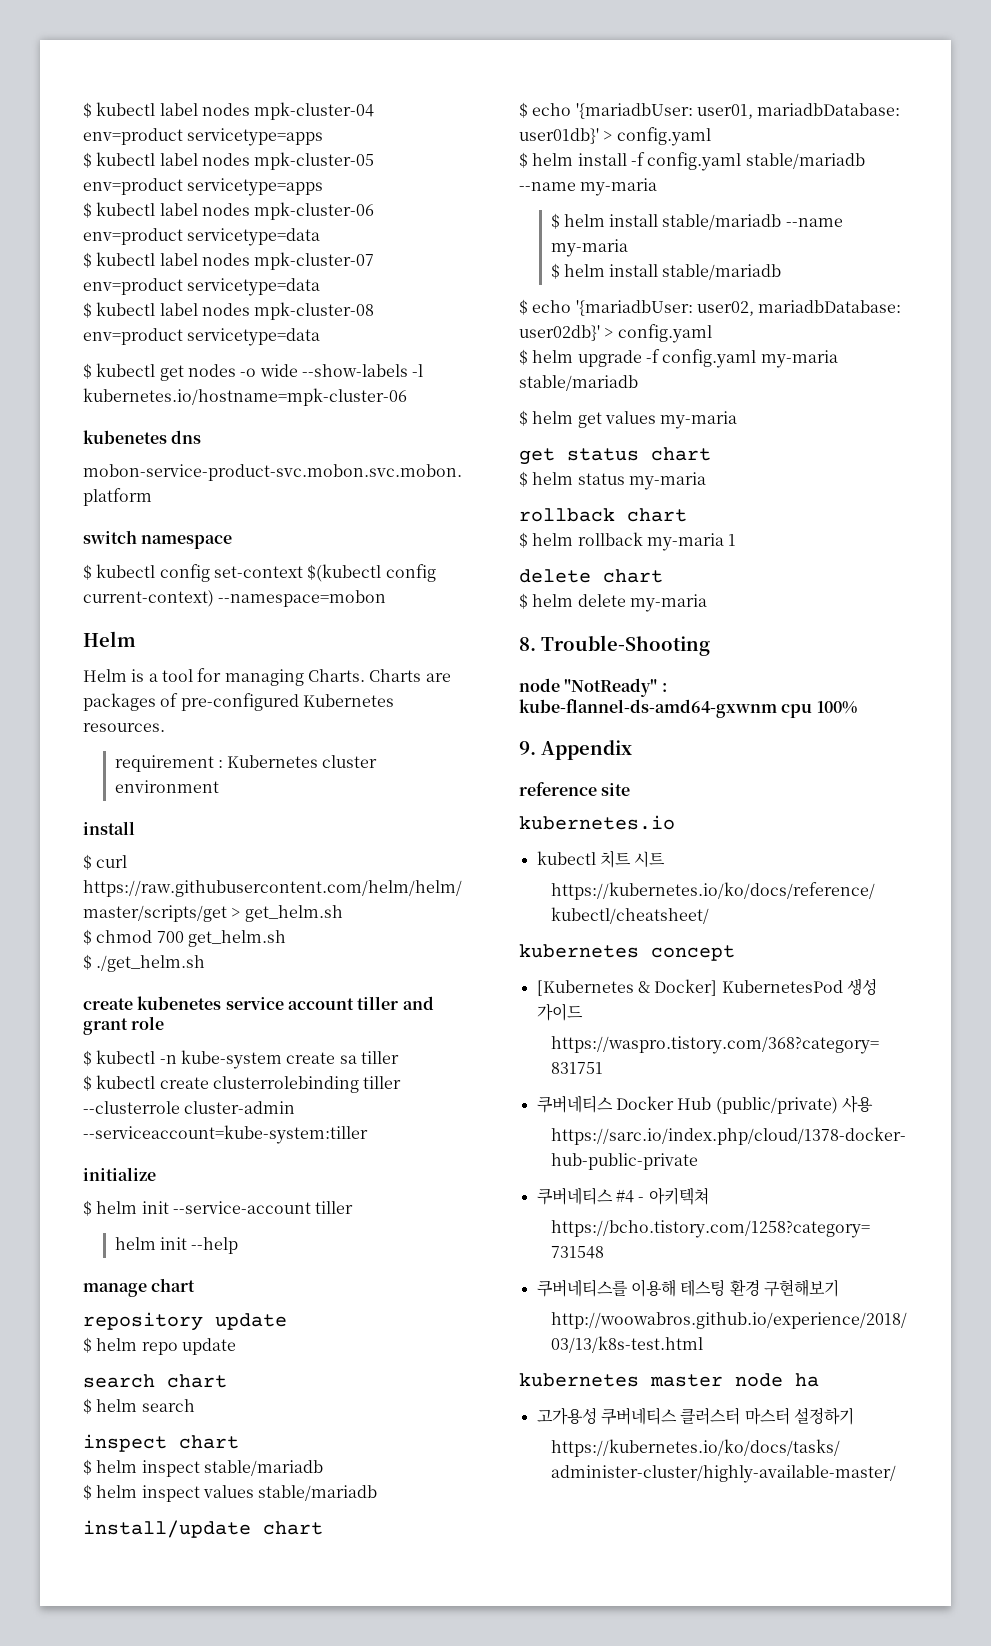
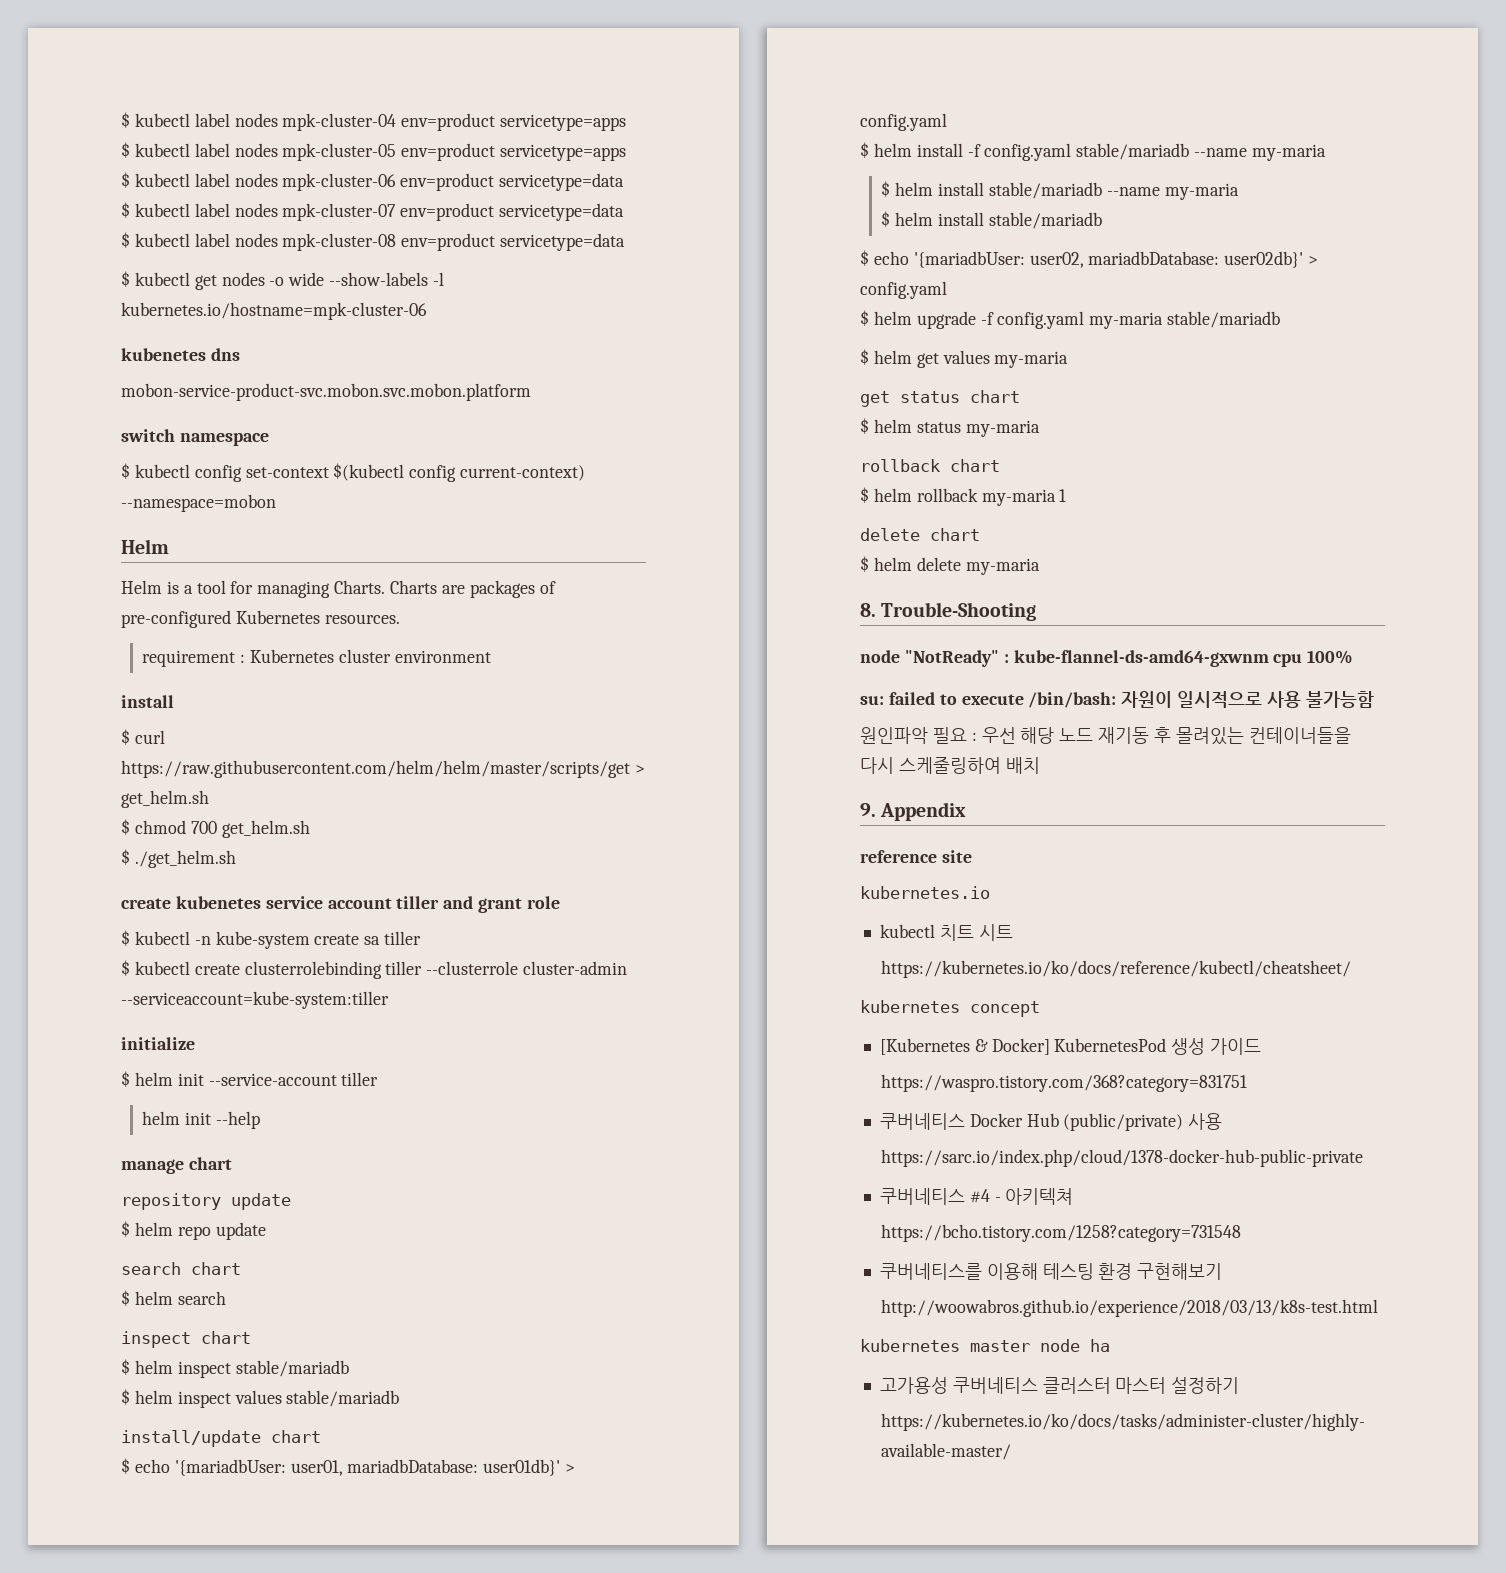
+ su: failed to execute /bin/bash: 자원이 일시적으로 사용 불가능함
+ 원인파악 필요 : 우선 해당 노드 재기동 후 몰려있는 컨테이너들을 다시 스케줄링하여 배치

